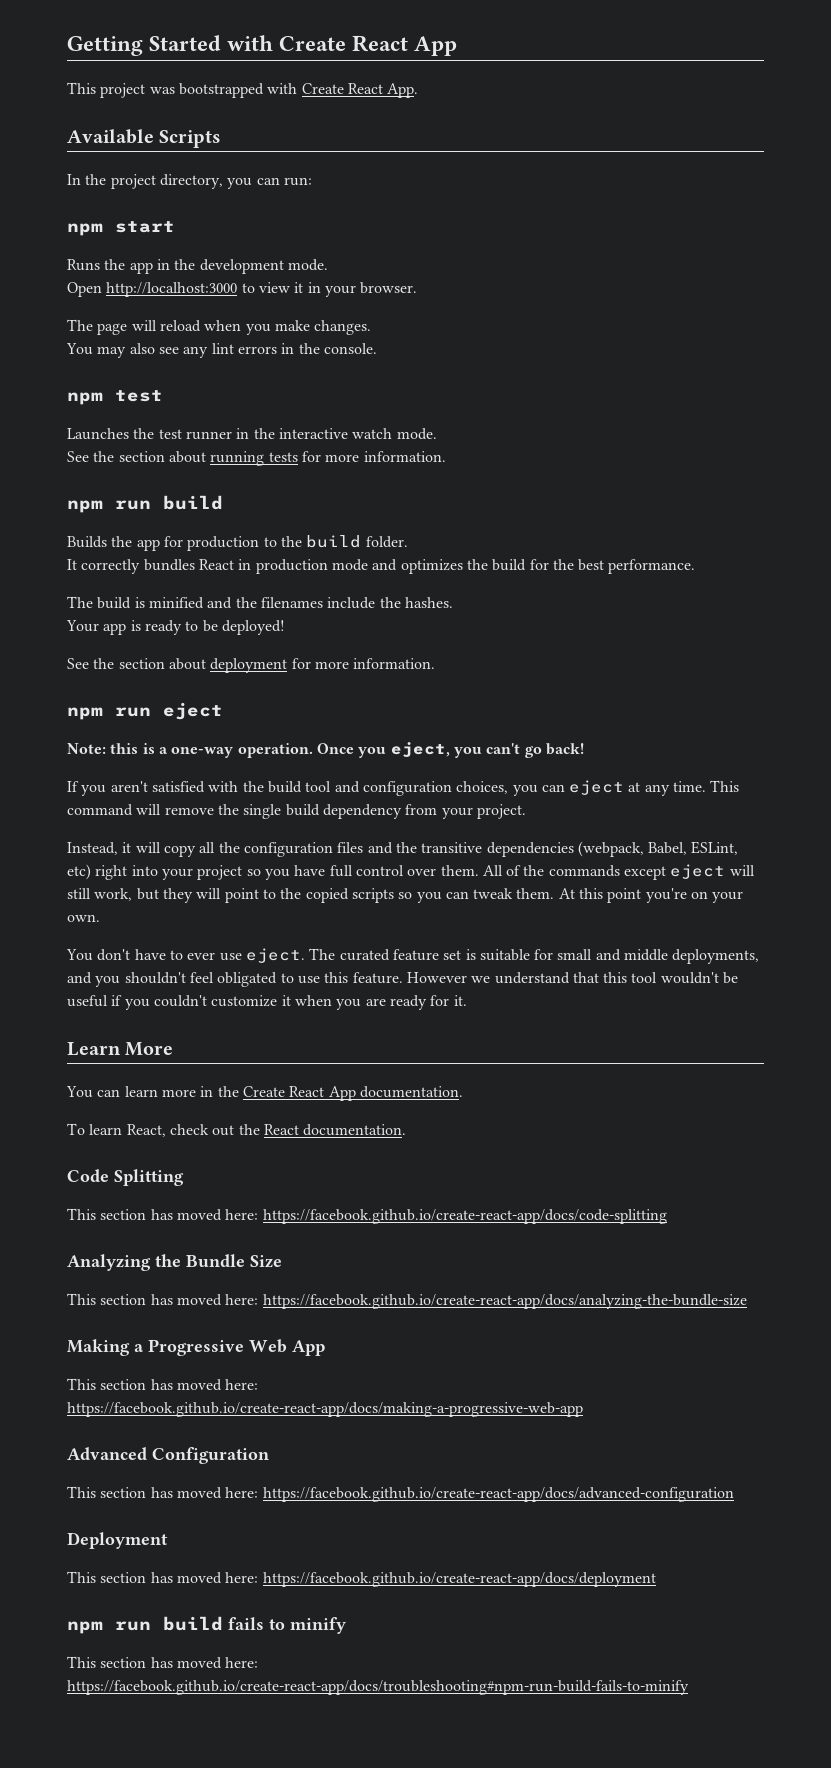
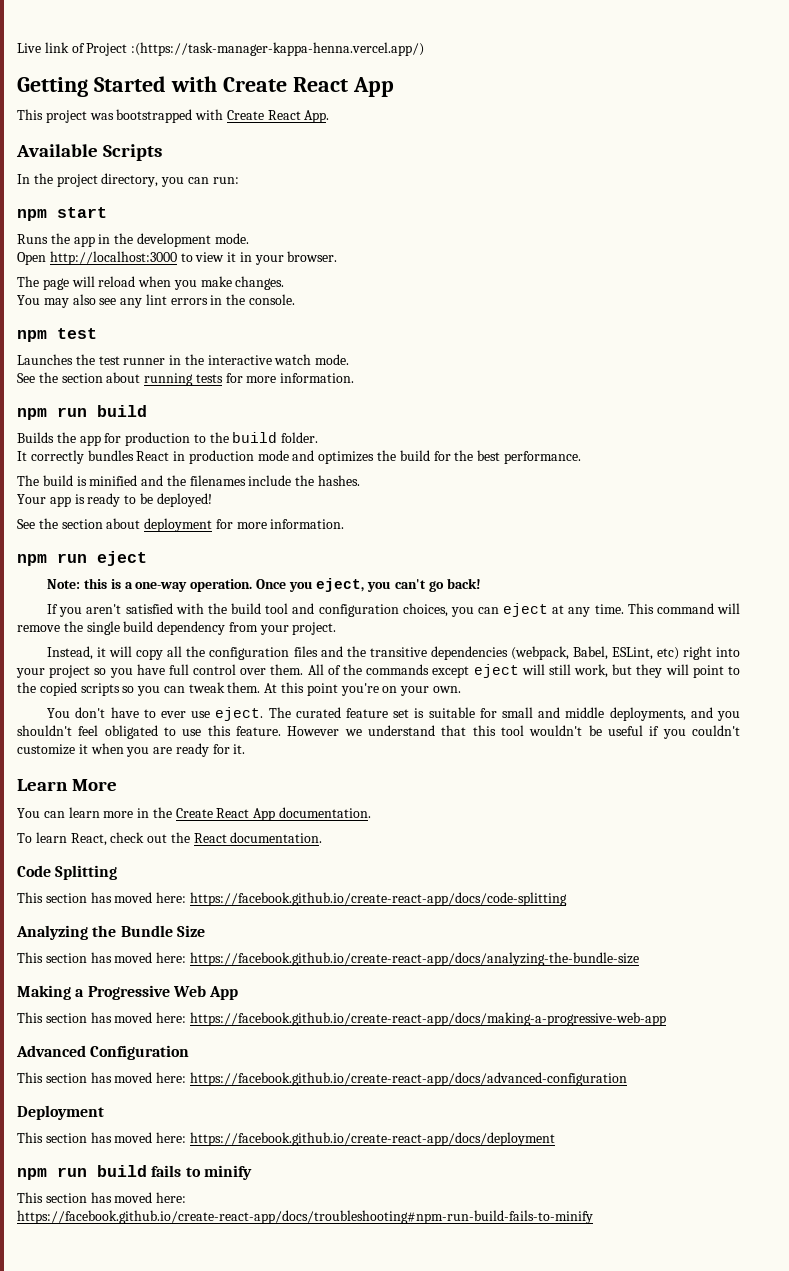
+ Live link of Project :(https://task-manager-kappa-henna.vercel.app/)

